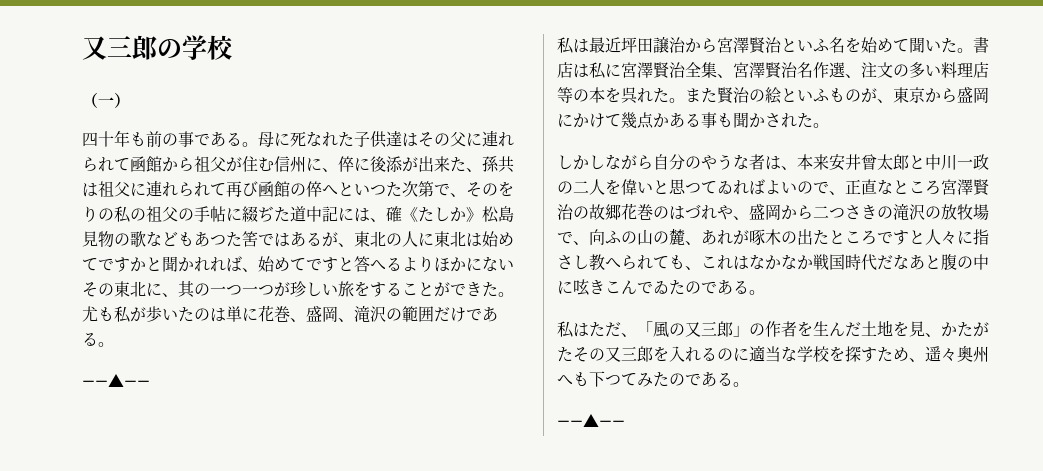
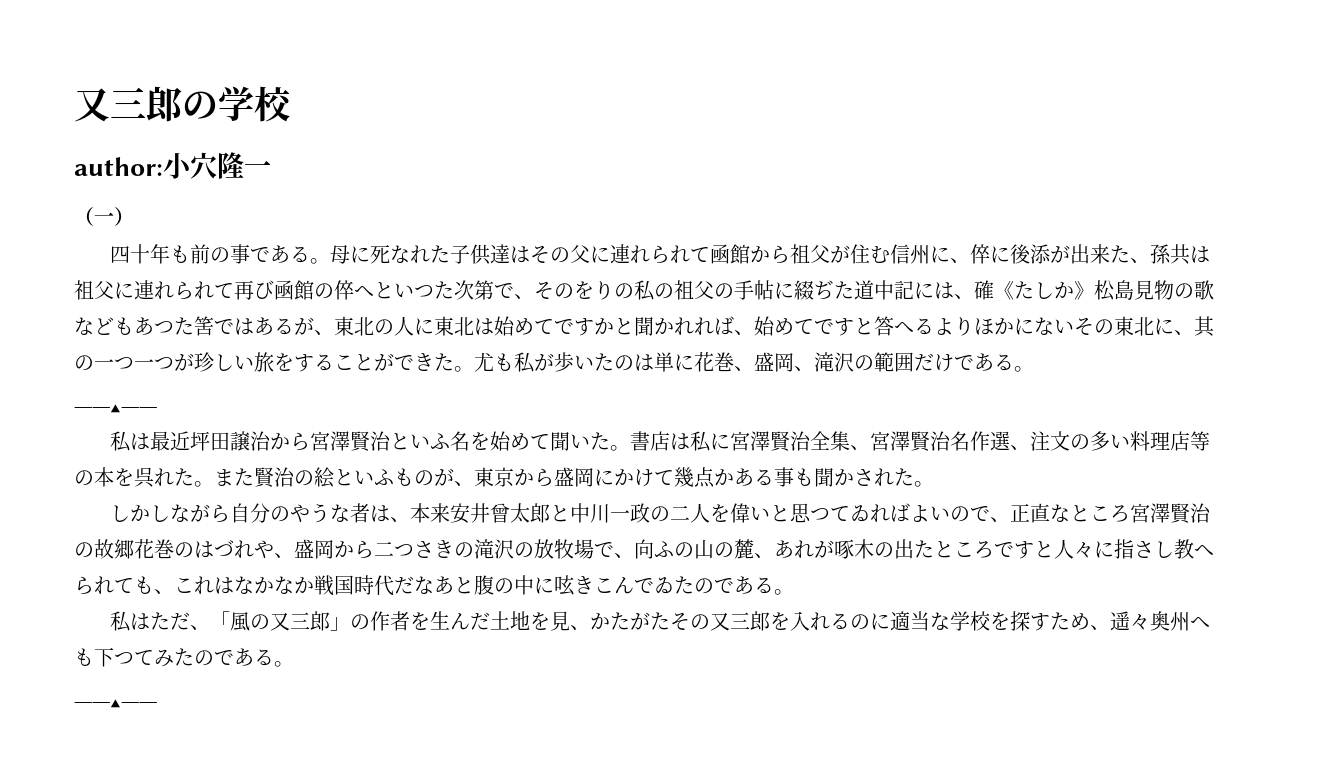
+ author:小穴隆一

